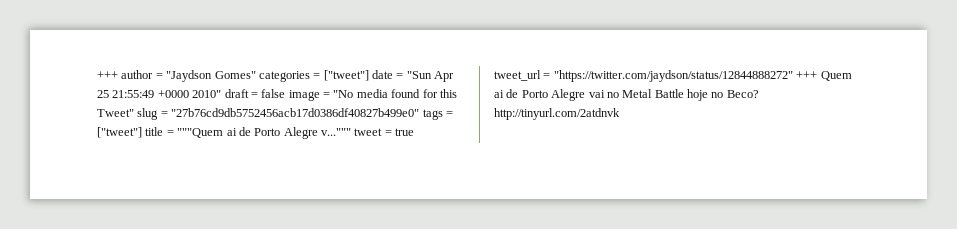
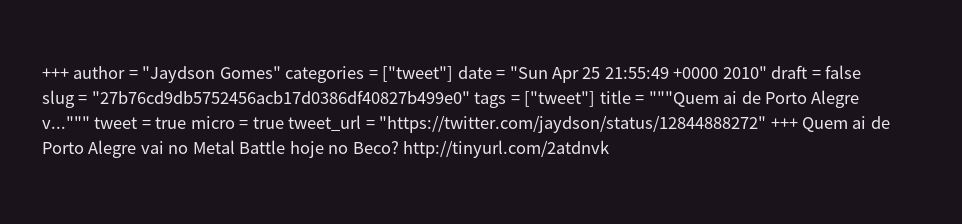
- +++ author = "Jaydson Gomes" categories = ["tweet"] date = "Sun Apr 25 21:55:49 +0000 2010" draft = false image = "No media found for this Tweet" slug = "27b76cd9db5752456acb17d0386df40827b499e0" tags = ["tweet"] title = """Quem ai de Porto Alegre v...""" tweet = true tweet_url = "https://twitter.com/jaydson/status/12844888272" +++ Quem ai de Porto Alegre vai no Metal Battle hoje no Beco? http://tinyurl.com/2atdnvk
+ +++ author = "Jaydson Gomes" categories = ["tweet"] date = "Sun Apr 25 21:55:49 +0000 2010" draft = false slug = "27b76cd9db5752456acb17d0386df40827b499e0" tags = ["tweet"] title = """Quem ai de Porto Alegre v...""" tweet = true micro = true tweet_url = "https://twitter.com/jaydson/status/12844888272" +++ Quem ai de Porto Alegre vai no Metal Battle hoje no Beco? http://tinyurl.com/2atdnvk

